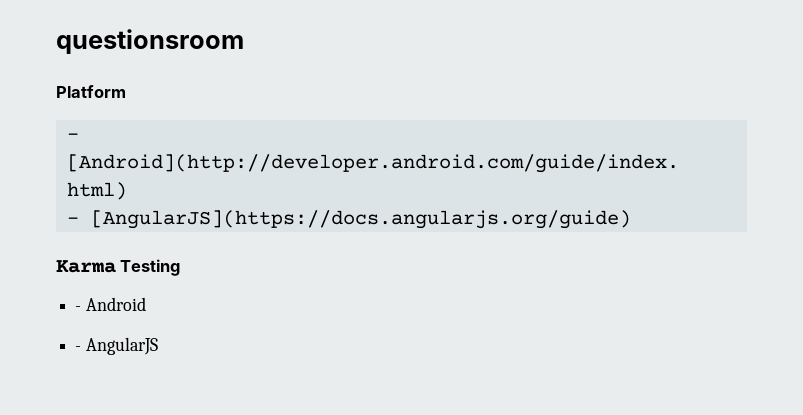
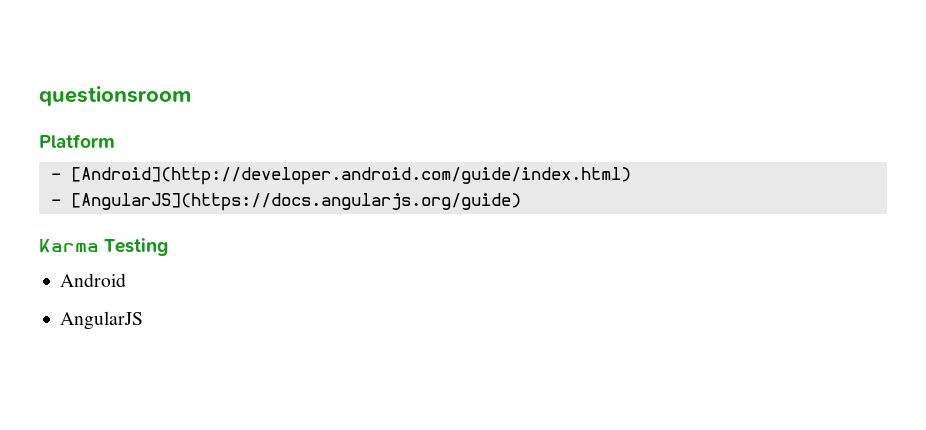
- - Android
+ Android
- - AngularJS
+ AngularJS

